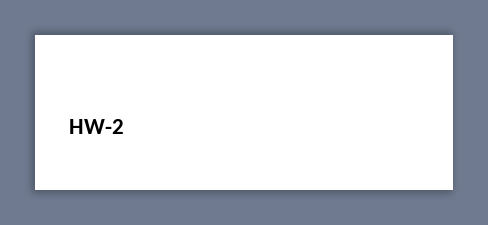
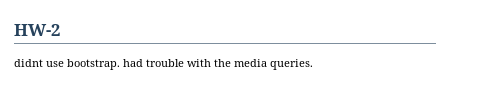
+ didnt use bootstrap. had trouble with the media queries.

